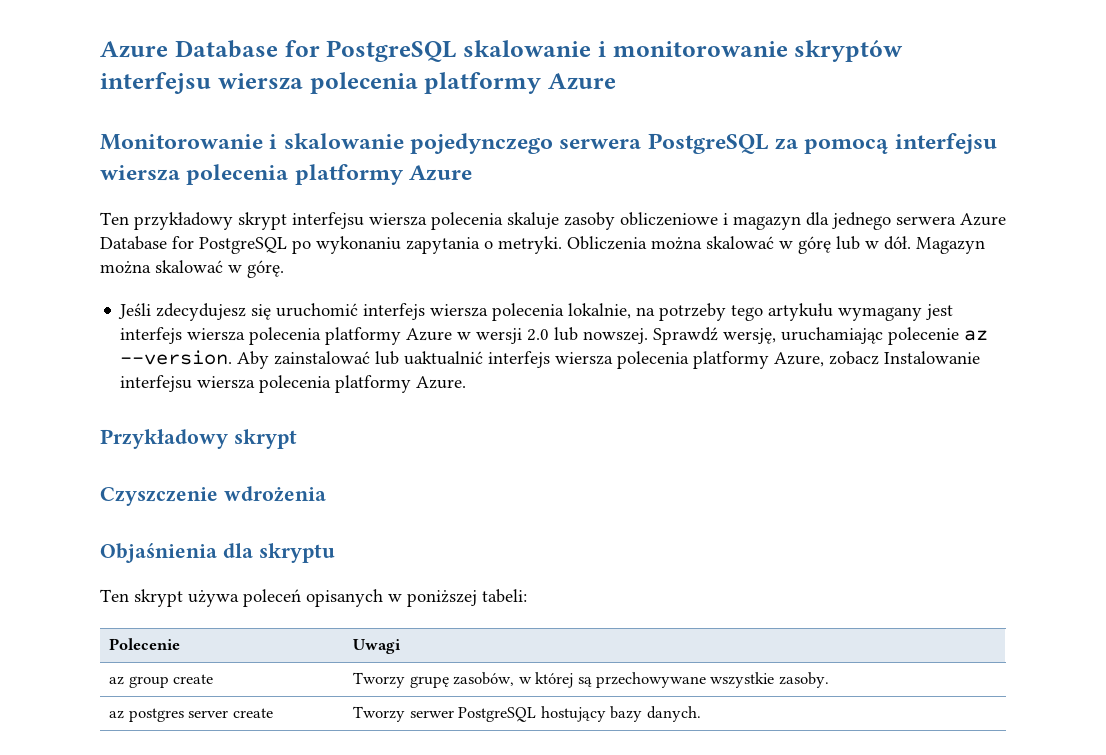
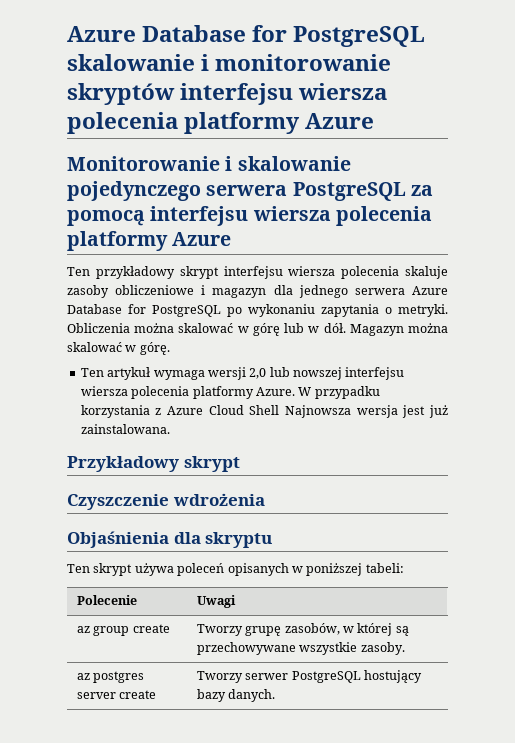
- Jeśli zdecydujesz się uruchomić interfejs wiersza polecenia lokalnie, na potrzeby tego artykułu wymagany jest interfejs wiersza polecenia platformy Azure w wersji 2.0 lub nowszej. Sprawdź wersję, uruchamiając polecenie az --version. Aby zainstalować lub uaktualnić interfejs wiersza polecenia platformy Azure, zobacz Instalowanie interfejsu wiersza polecenia platformy Azure.
+ Ten artykuł wymaga wersji 2,0 lub nowszej interfejsu wiersza polecenia platformy Azure. W przypadku korzystania z Azure Cloud Shell Najnowsza wersja jest już zainstalowana.

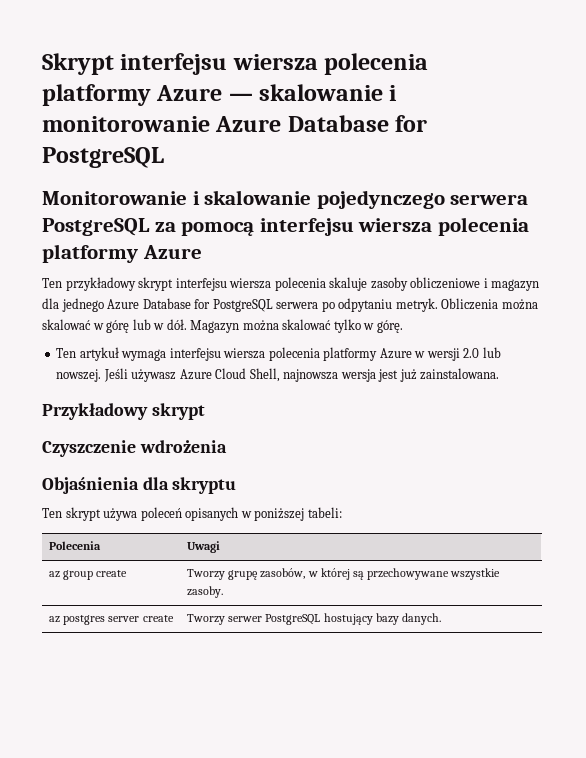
- Azure Database for PostgreSQL skalowanie i monitorowanie skryptów interfejsu wiersza polecenia platformy Azure
+ Skrypt interfejsu wiersza polecenia platformy Azure — skalowanie i monitorowanie Azure Database for PostgreSQL
- Ten przykładowy skrypt interfejsu wiersza polecenia skaluje zasoby obliczeniowe i magazyn dla jednego serwera Azure Database for PostgreSQL po wykonaniu zapytania o metryki.
+ Ten przykładowy skrypt interfejsu wiersza polecenia skaluje zasoby obliczeniowe i magazyn dla jednego Azure Database for PostgreSQL serwera po odpytaniu metryk.
- Magazyn można skalować w górę.
+ Magazyn można skalować tylko w górę.
- Ten artykuł wymaga wersji 2,0 lub nowszej interfejsu wiersza polecenia platformy Azure. W przypadku korzystania z Azure Cloud Shell Najnowsza wersja jest już zainstalowana.
+ Ten artykuł wymaga interfejsu wiersza polecenia platformy Azure w wersji 2.0 lub nowszej. Jeśli używasz Azure Cloud Shell, najnowsza wersja jest już zainstalowana.
- Polecenie | Uwagi
+ Polecenia | Uwagi

